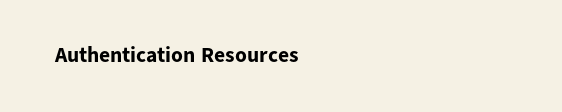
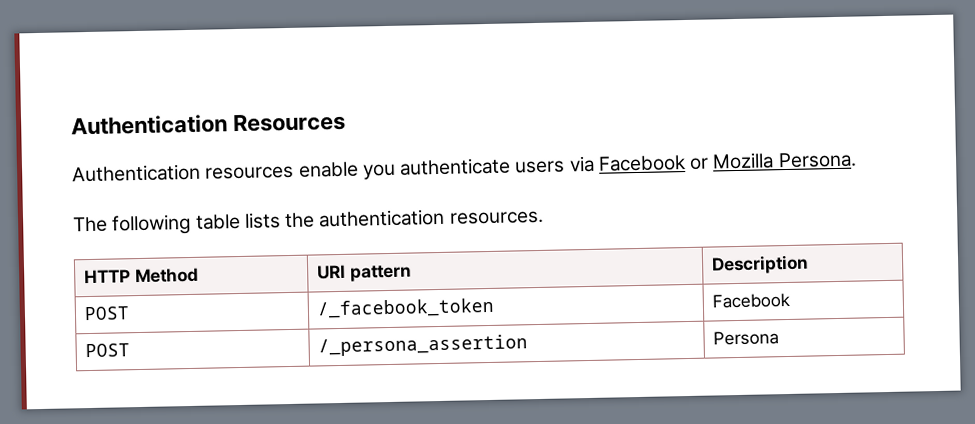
+ Authentication resources enable you authenticate users via Facebook or Mozilla Persona.
+ The following table lists the authentication resources.
+ HTTP Method | URI pattern | Description
+ POST | /_facebook_token | Facebook
+ POST | /_persona_assertion | Persona

